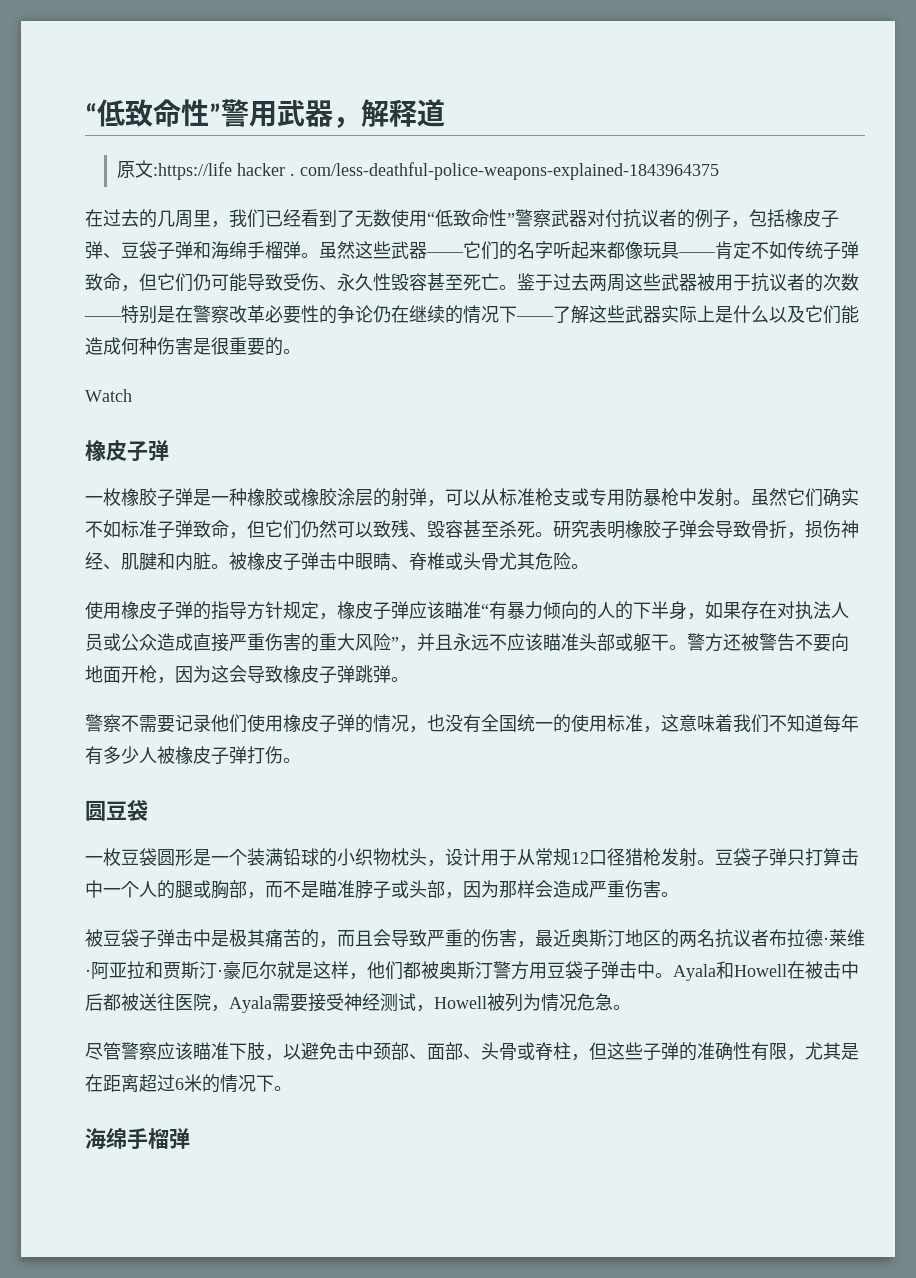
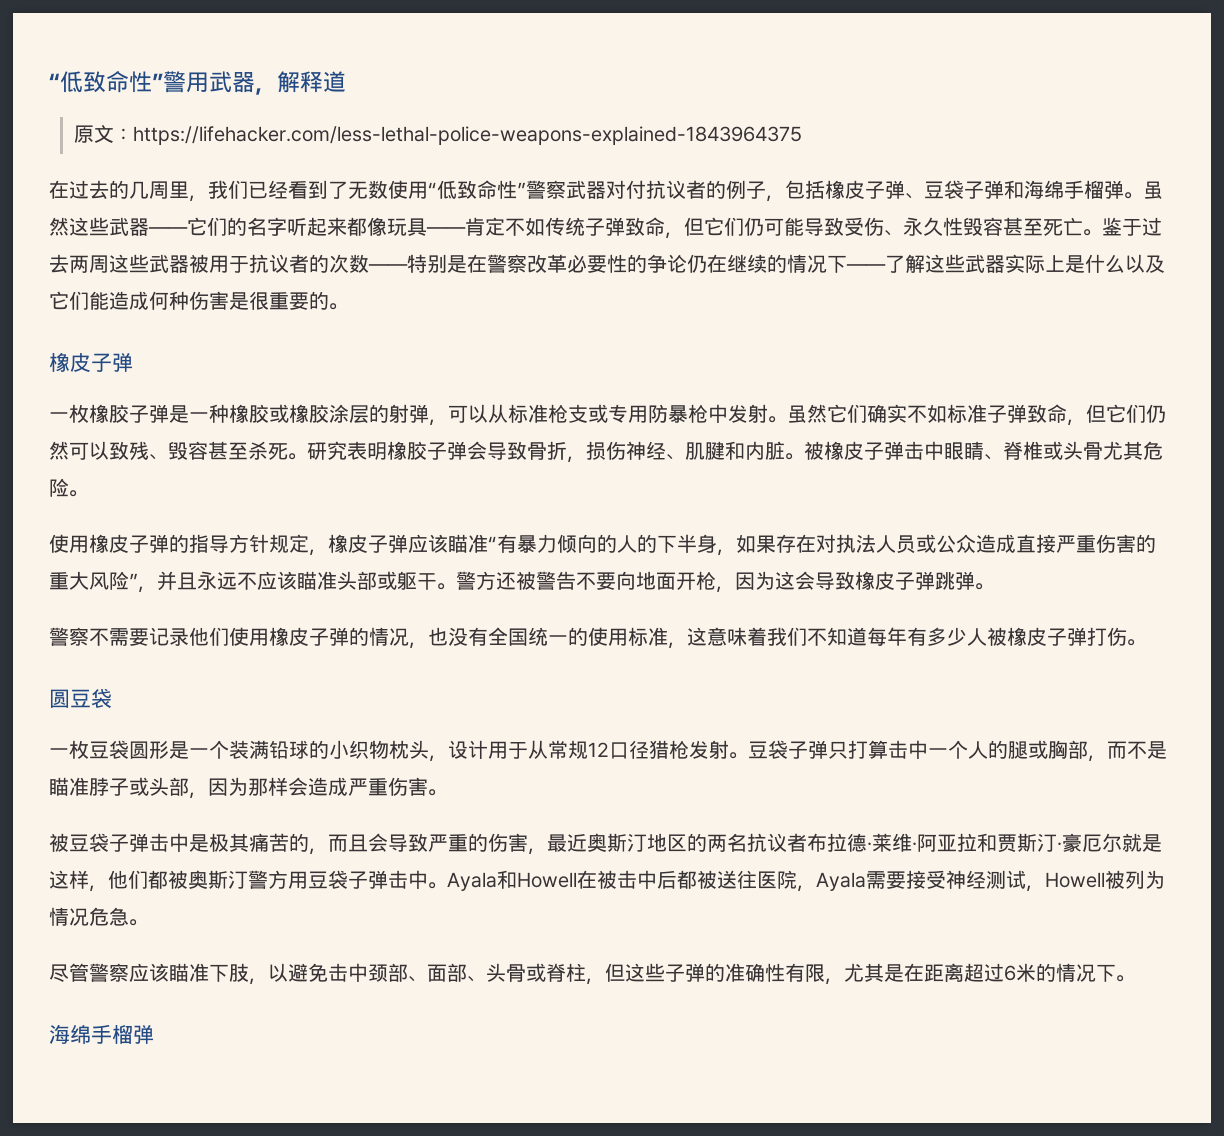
- 原文:https://life hacker . com/less-deathful-police-weapons-explained-1843964375
+ 原文：https://lifehacker.com/less-lethal-police-weapons-explained-1843964375
- Watch

